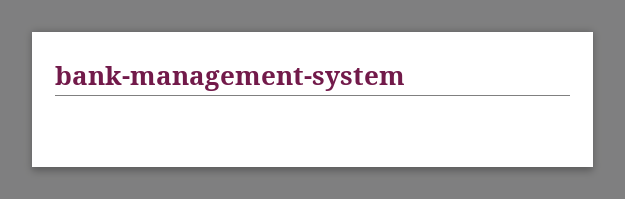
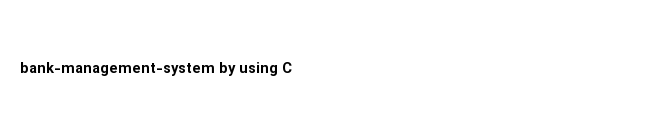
- bank-management-system
+ bank-management-system by using C

